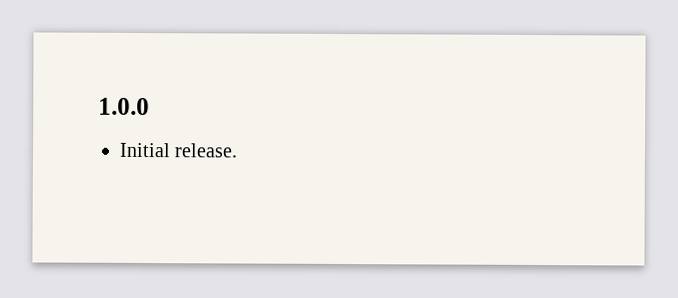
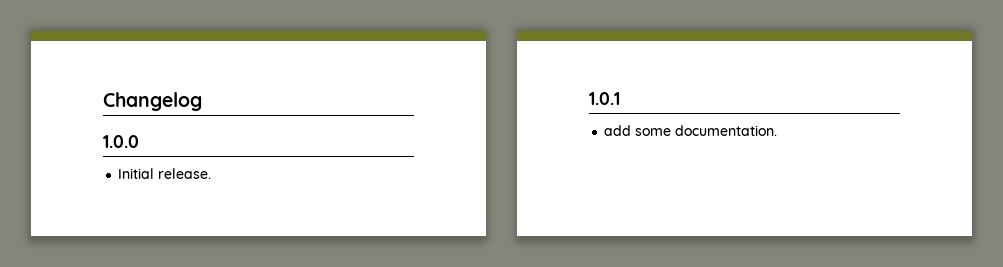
+ Changelog
+ 1.0.1
+ add some documentation.

